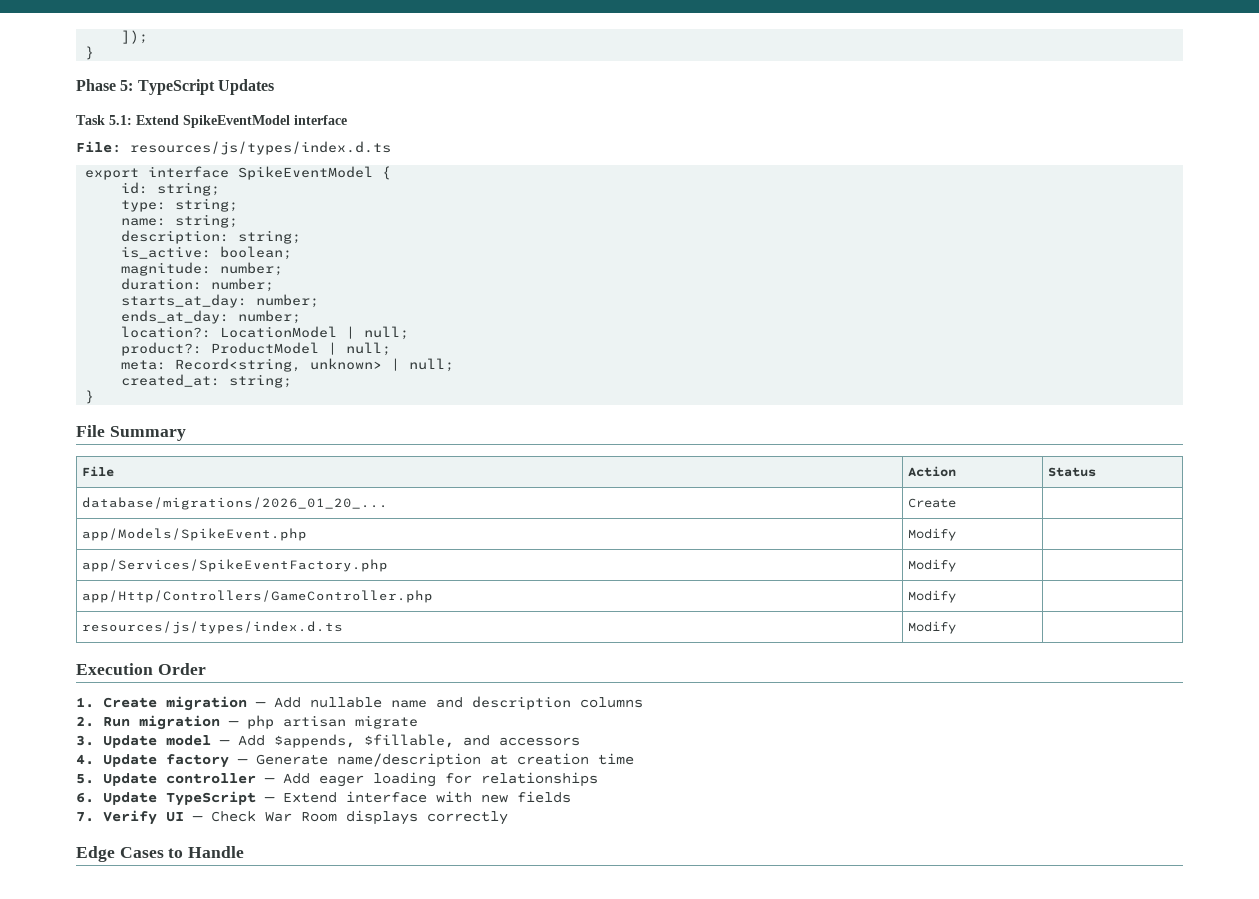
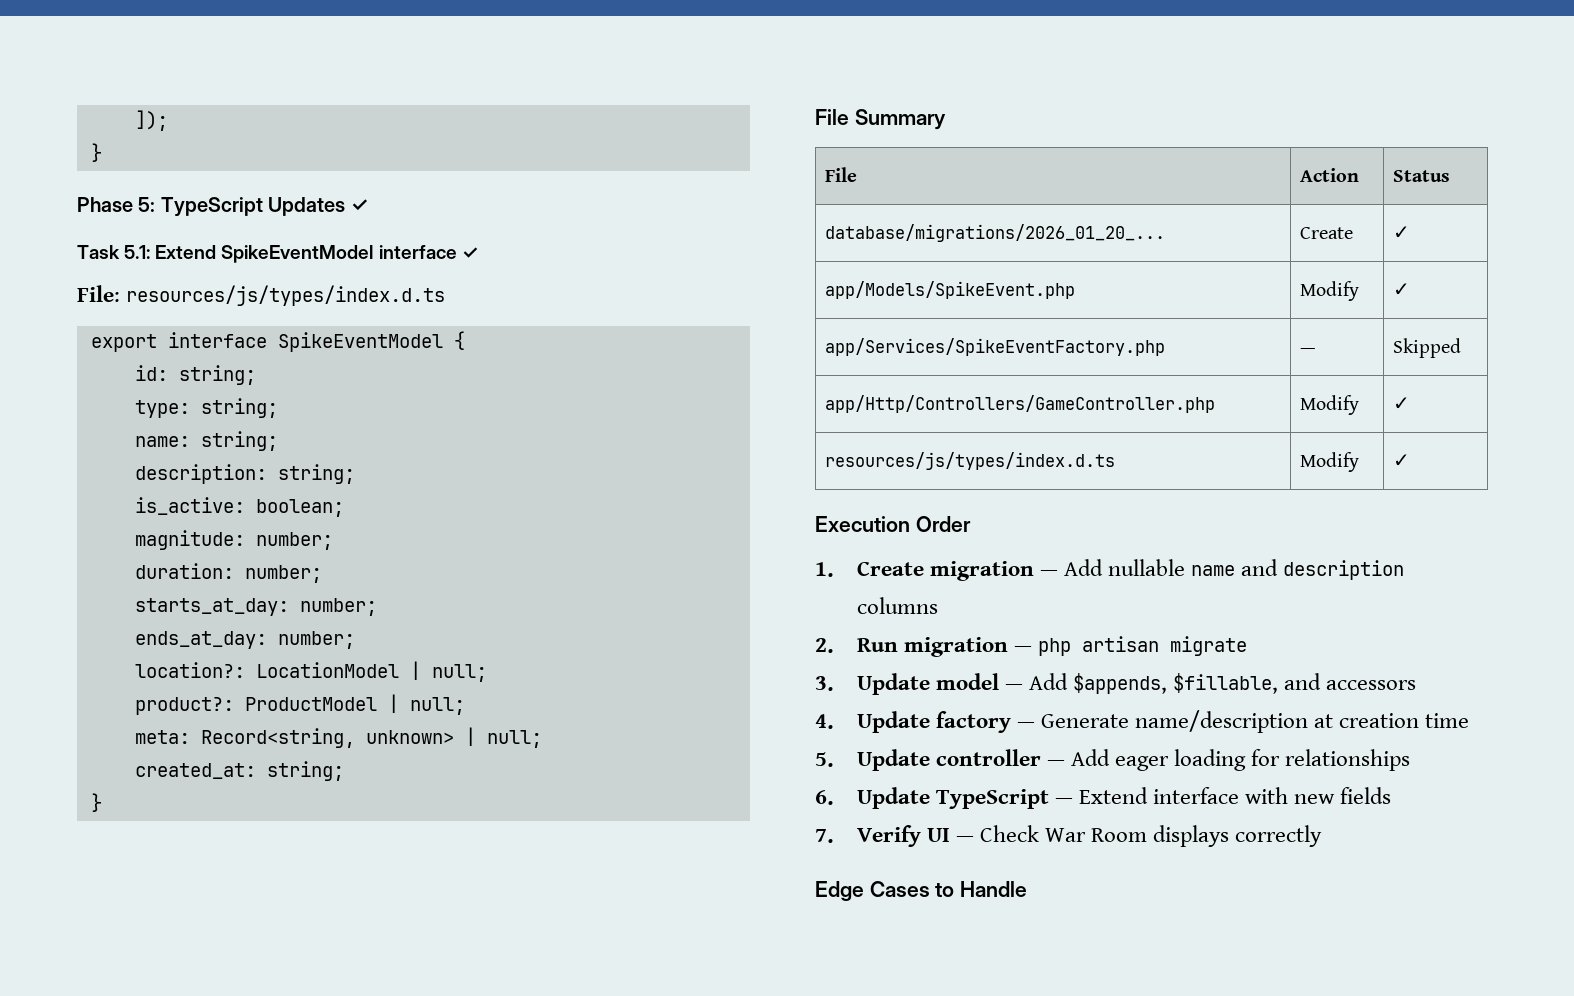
- Phase 5: TypeScript Updates
+ Phase 5: TypeScript Updates ✓
- Task 5.1: Extend SpikeEventModel interface
+ Task 5.1: Extend SpikeEventModel interface ✓
- database/migrations/2026_01_20_... | Create |
+ database/migrations/2026_01_20_... | Create | ✓
- app/Models/SpikeEvent.php | Modify |
+ app/Models/SpikeEvent.php | Modify | ✓
- app/Services/SpikeEventFactory.php | Modify |
+ app/Services/SpikeEventFactory.php | — | Skipped
- app/Http/Controllers/GameController.php | Modify |
+ app/Http/Controllers/GameController.php | Modify | ✓
- resources/js/types/index.d.ts | Modify |
+ resources/js/types/index.d.ts | Modify | ✓

